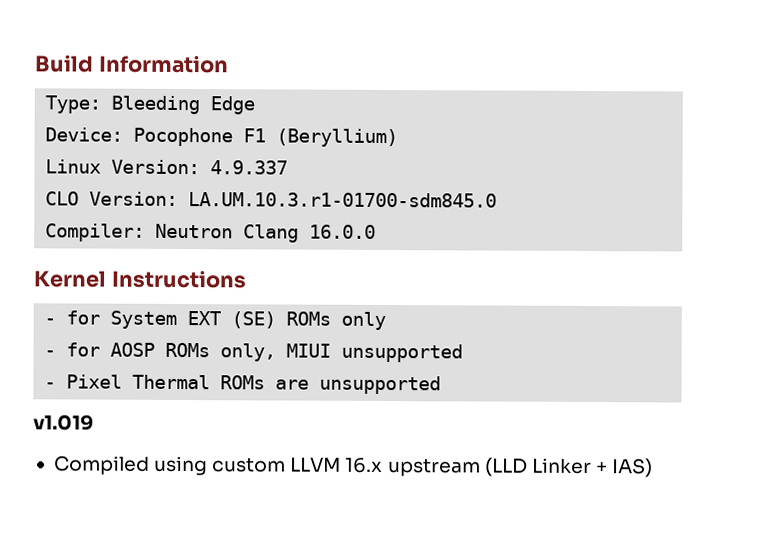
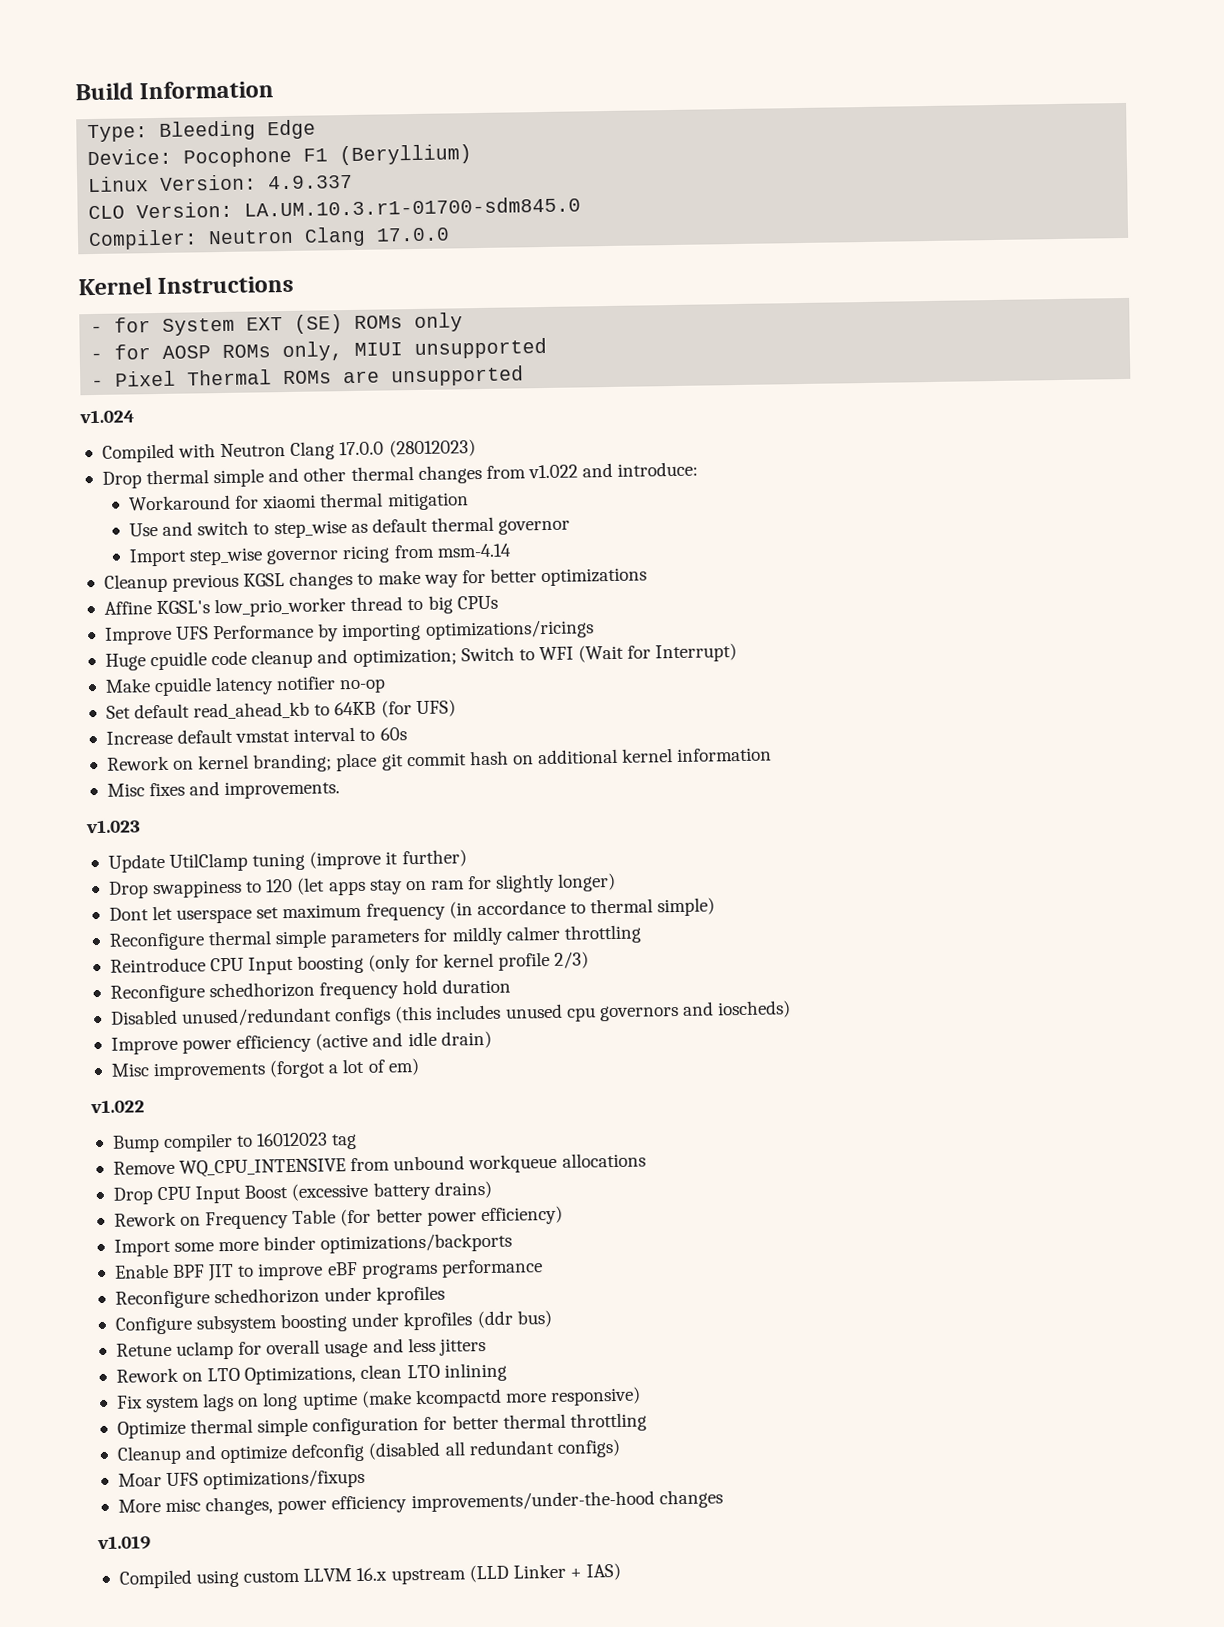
- Compiler: Neutron Clang 16.0.0
+ Compiler: Neutron Clang 17.0.0
+ v1.024
+ Compiled with Neutron Clang 17.0.0 (28012023)
+ Drop thermal simple and other thermal changes from v1.022 and introduce:
+ Workaround for xiaomi thermal mitigation
+ Use and switch to step_wise as default thermal governor
+ Import step_wise governor ricing from msm-4.14
+ Cleanup previous KGSL changes to make way for better optimizations
+ Affine KGSL's low_prio_worker thread to big CPUs
+ Improve UFS Performance by importing optimizations/ricings
+ Huge cpuidle code cleanup and optimization; Switch to WFI (Wait for Interrupt)
+ Make cpuidle latency notifier no-op
+ Set default read_ahead_kb to 64KB (for UFS)
+ Increase default vmstat interval to 60s
+ Rework on kernel branding; place git commit hash on additional kernel information
+ Misc fixes and improvements.
+ v1.023
+ Update UtilClamp tuning (improve it further)
+ Drop swappiness to 120 (let apps stay on ram for slightly longer)
+ Dont let userspace set maximum frequency (in accordance to thermal simple)
+ Reconfigure thermal simple parameters for mildly calmer throttling
+ Reintroduce CPU Input boosting (only for kernel profile 2/3)
+ Reconfigure schedhorizon frequency hold duration
+ Disabled unused/redundant configs (this includes unused cpu governors and ioscheds)
+ Improve power efficiency (active and idle drain)
+ Misc improvements (forgot a lot of em)
+ v1.022
+ Bump compiler to 16012023 tag
+ Remove WQ_CPU_INTENSIVE from unbound workqueue allocations
+ Drop CPU Input Boost (excessive battery drains)
+ Rework on Frequency Table (for better power efficiency)
+ Import some more binder optimizations/backports
+ Enable BPF JIT to improve eBF programs performance
+ Reconfigure schedhorizon under kprofiles
+ Configure subsystem boosting under kprofiles (ddr bus)
+ Retune uclamp for overall usage and less jitters
+ Rework on LTO Optimizations, clean LTO inlining
+ Fix system lags on long uptime (make kcompactd more responsive)
+ Optimize thermal simple configuration for better thermal throttling
+ Cleanup and optimize defconfig (disabled all redundant configs)
+ Moar UFS optimizations/fixups
+ More misc changes, power efficiency improvements/under-the-hood changes

